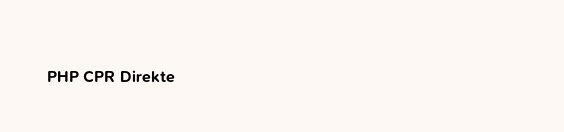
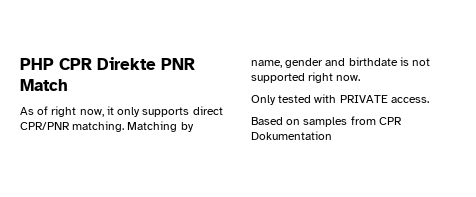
- PHP CPR Direkte
+ PHP CPR Direkte PNR Match
+ As of right now, it only supports direct CPR/PNR matching. Matching by name, gender and birthdate is not supported right now.
+ Only tested with PRIVATE access.
+ Based on samples from CPR Dokumentation

